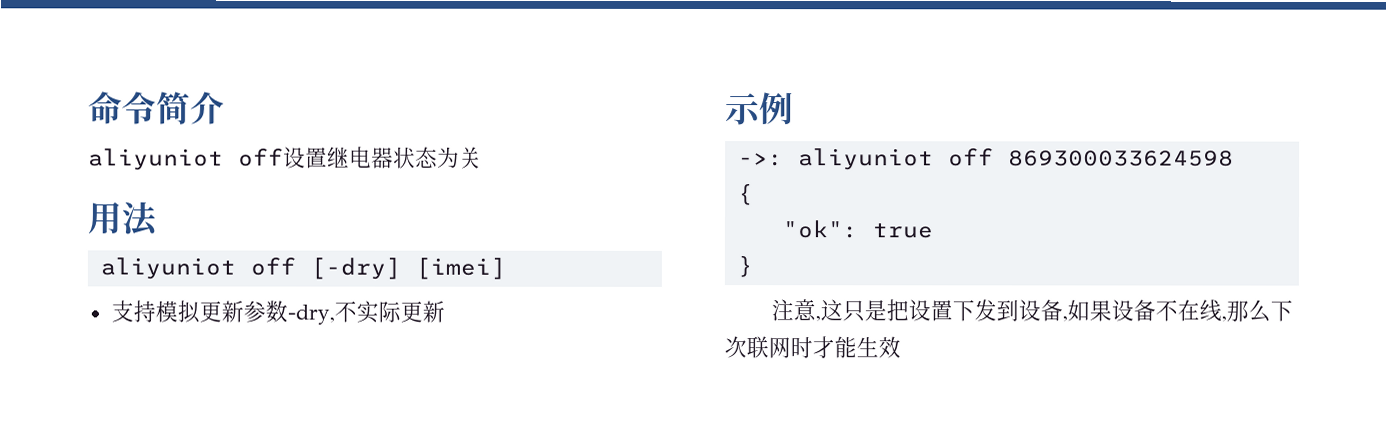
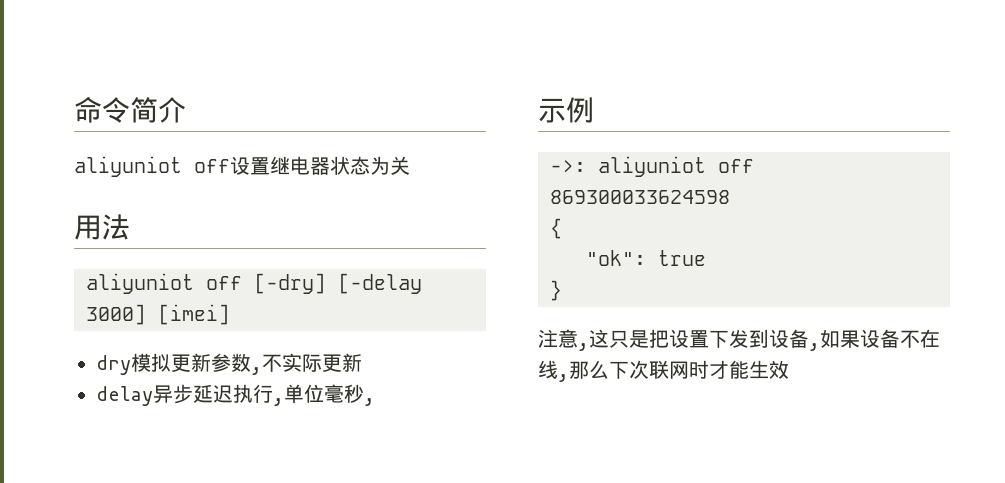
- aliyuniot off [-dry] [imei]
+ aliyuniot off [-dry] [-delay 3000] [imei]
- 支持模拟更新参数-dry,不实际更新
+ dry模拟更新参数,不实际更新
+ delay异步延迟执行,单位毫秒,

